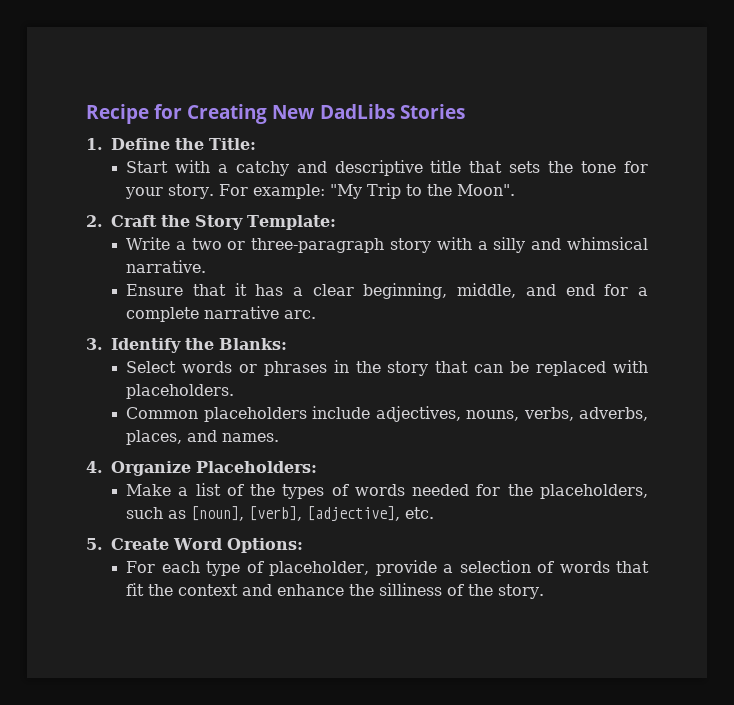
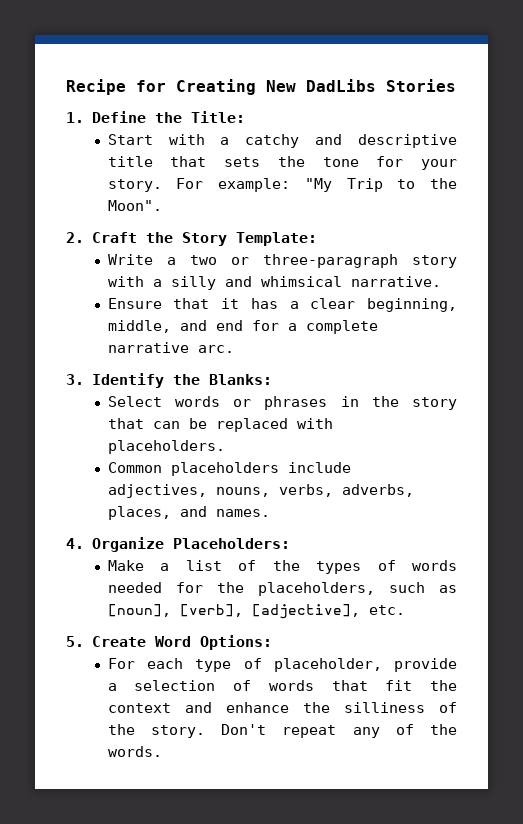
+ Don't repeat any of the words.

